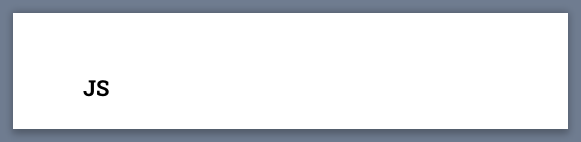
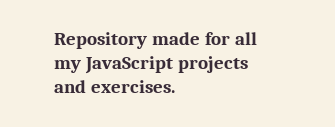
- JS
+ Repository made for all my JavaScript projects and exercises.

